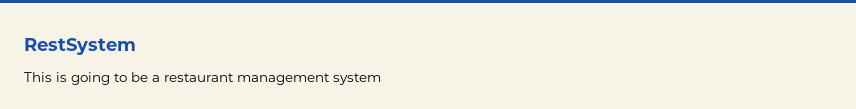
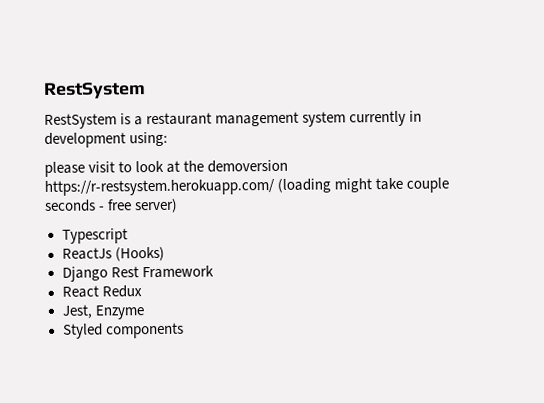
- This is going to be a restaurant management system
+ RestSystem is a restaurant management system currently in development using:
+ please visit to look at the demoversion https://r-restsystem.herokuapp.com/ (loading might take couple seconds - free server)
+ Typescript
+ ReactJs (Hooks)
+ Django Rest Framework
+ React Redux
+ Jest, Enzyme
+ Styled components

